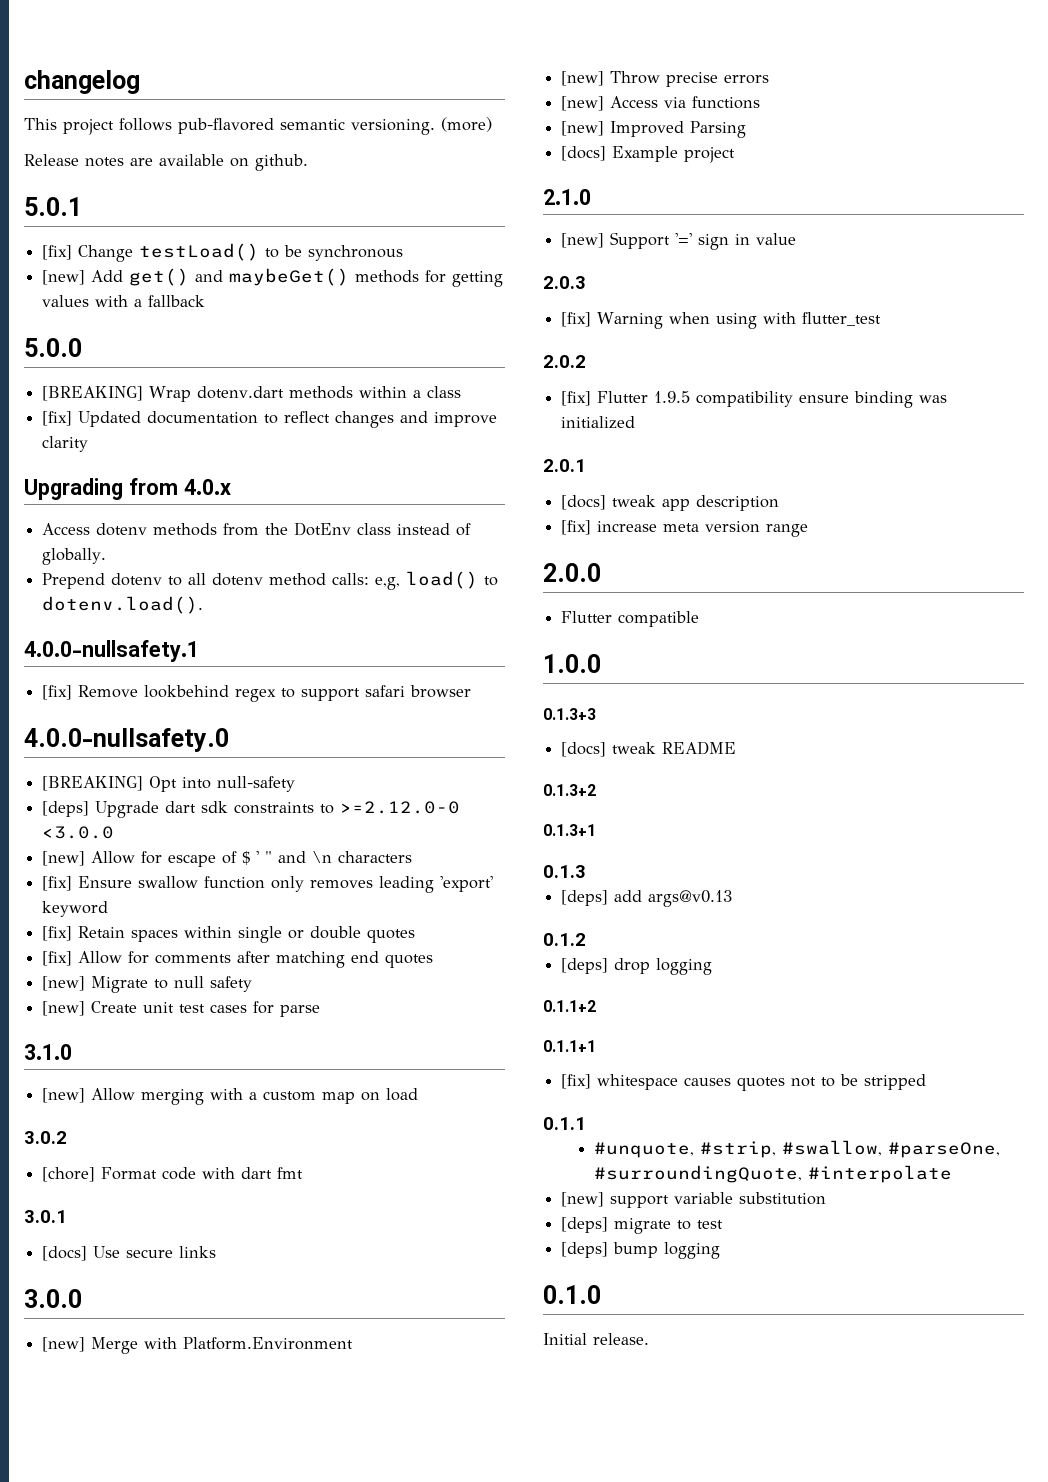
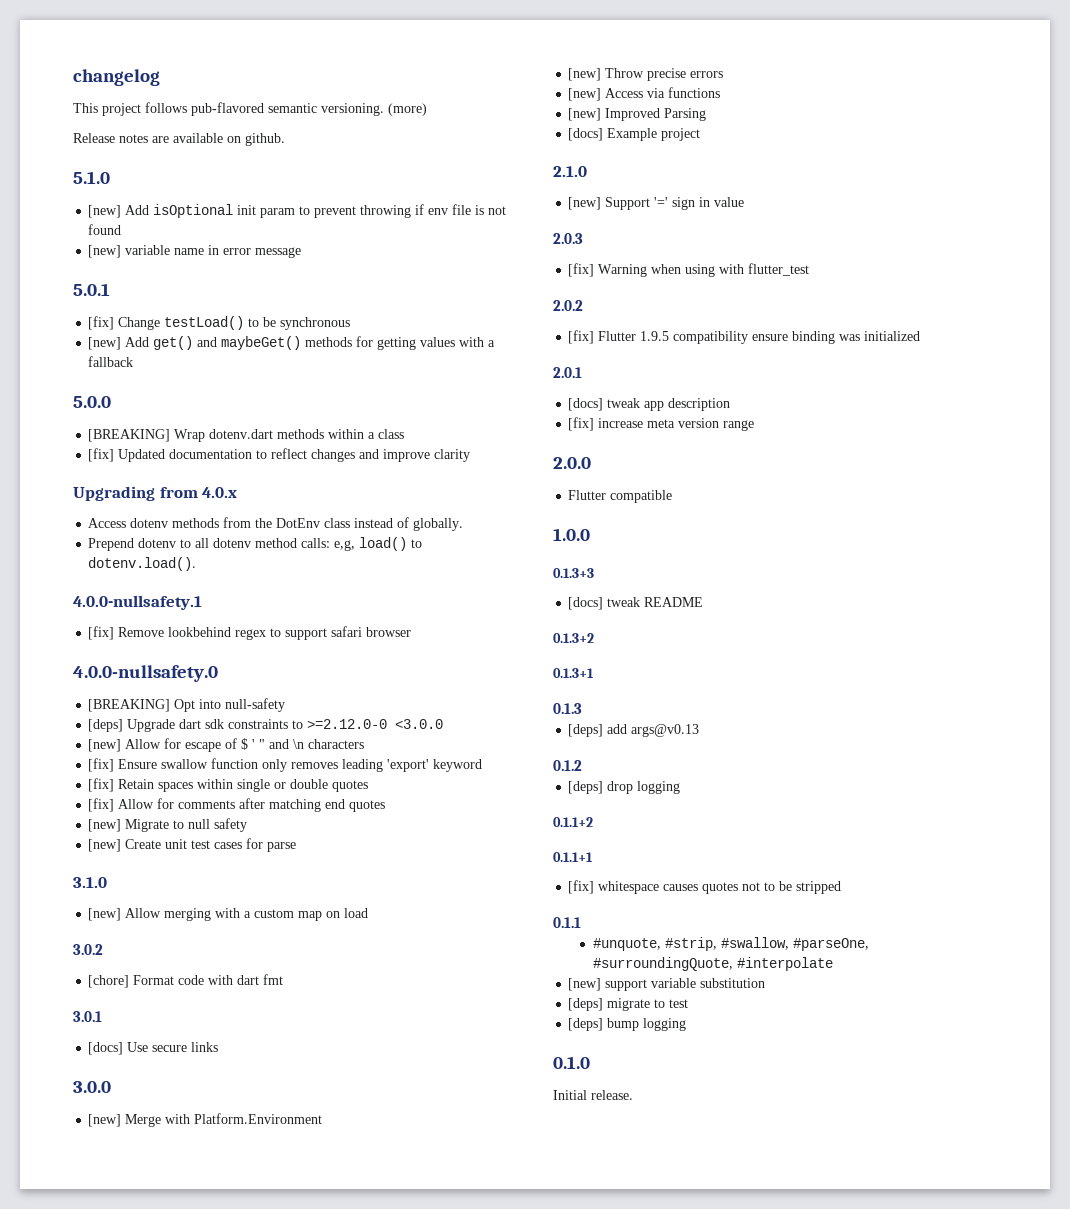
+ 5.1.0
+ [new] Add isOptional init param to prevent throwing if env file is not found
+ [new] variable name in error message

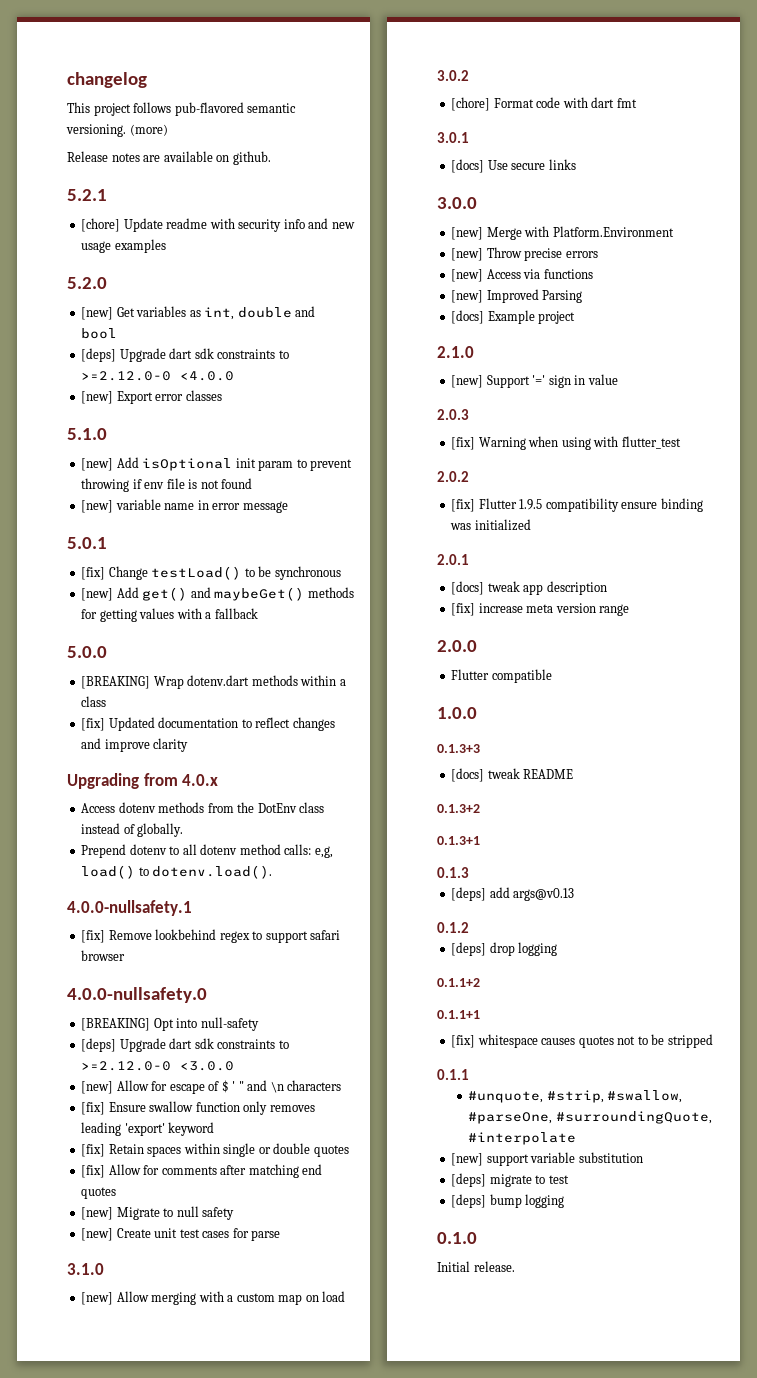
+ 5.2.1
+ [chore] Update readme with security info and new usage examples
+ 5.2.0
+ [new] Get variables as int, double and bool
+ [deps] Upgrade dart sdk constraints to >=2.12.0-0 <4.0.0
+ [new] Export error classes

